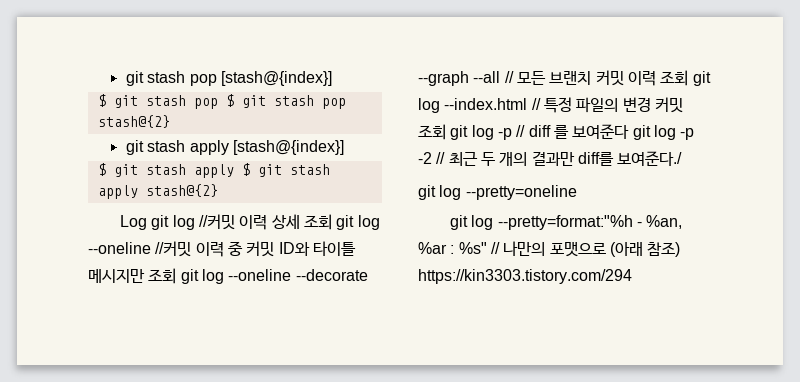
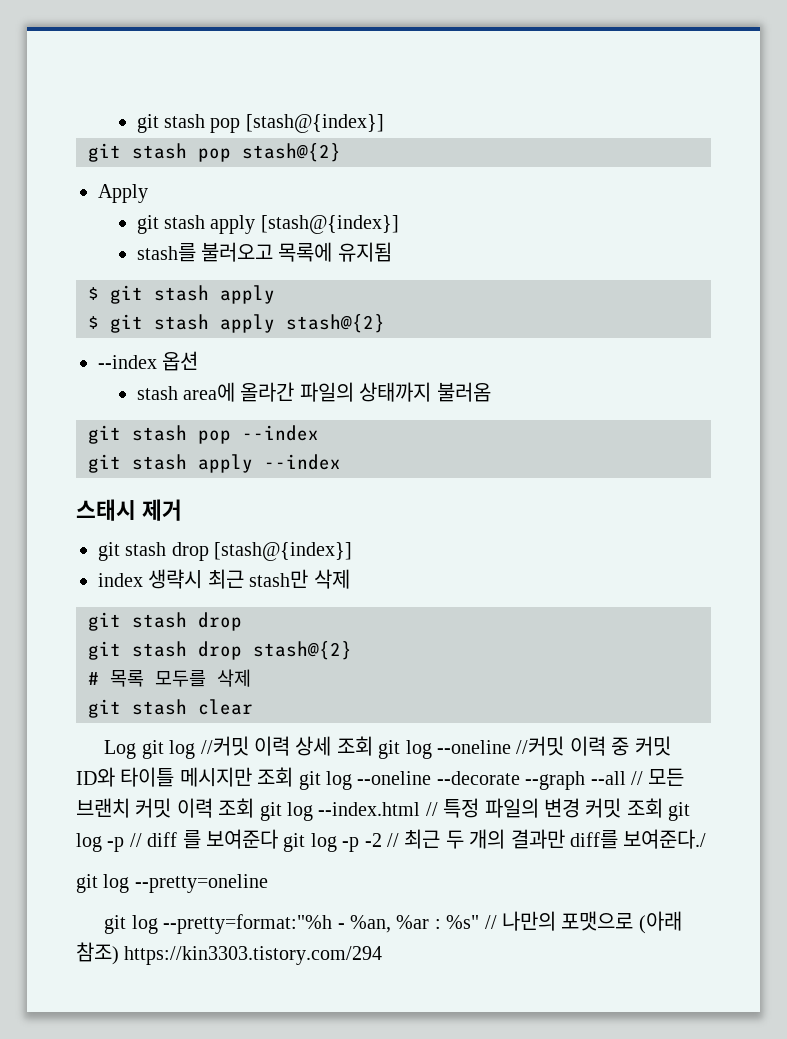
- $ git stash pop $ git stash pop stash@{2}
+ git stash pop stash@{2}
+ Apply
- $ git stash apply $ git stash apply stash@{2}
+ stash를 불러오고 목록에 유지됨
+ $ git stash apply
+ $ git stash apply stash@{2}
+ --index 옵션
+ stash area에 올라간 파일의 상태까지 불러옴
+ git stash pop --index
+ git stash apply --index
+ 스태시 제거
+ git stash drop [stash@{index}]
+ index 생략시 최근 stash만 삭제
+ git stash drop
+ git stash drop stash@{2}
+ # 목록 모두를 삭제
+ git stash clear

